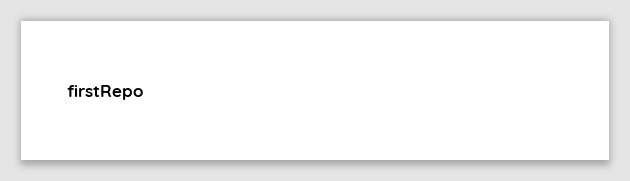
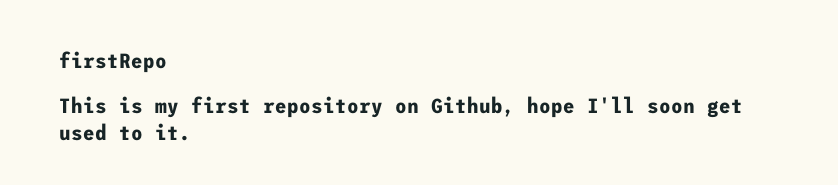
+ This is my first repository on Github, hope I'll soon get used to it.

